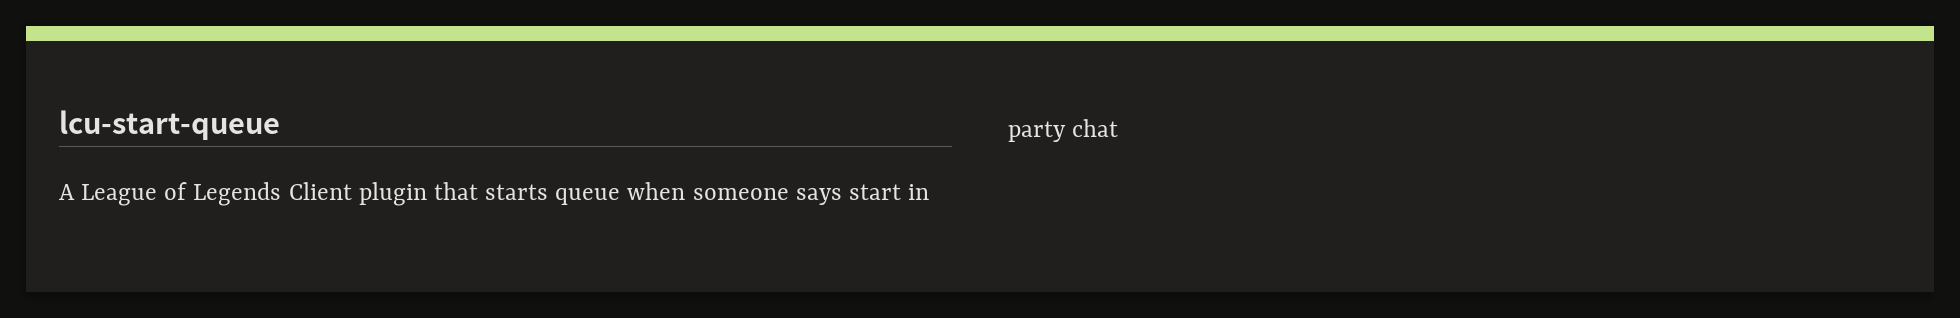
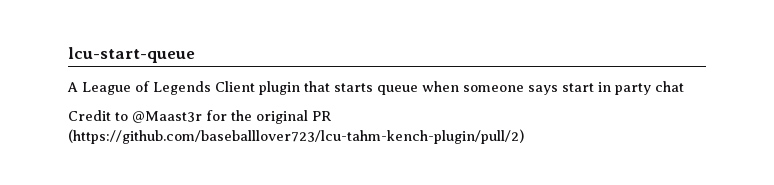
+ Credit to @Maast3r for the original PR (https://github.com/baseballlover723/lcu-tahm-kench-plugin/pull/2)

